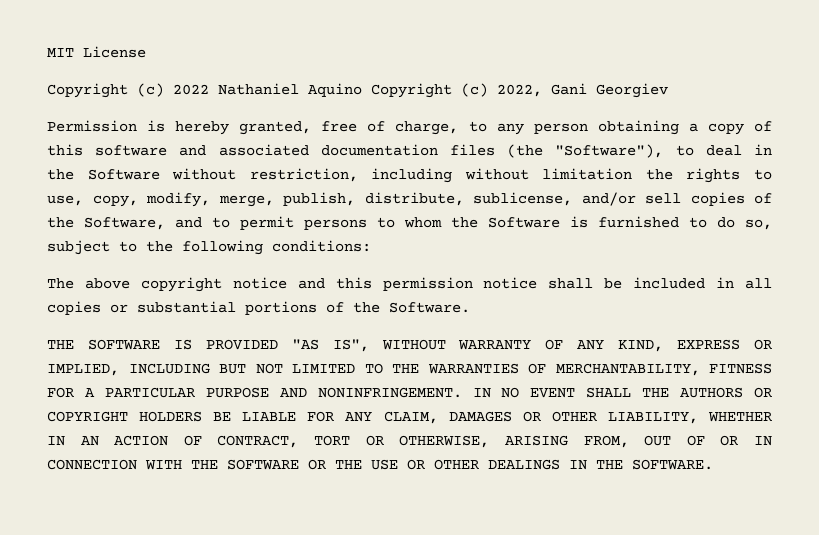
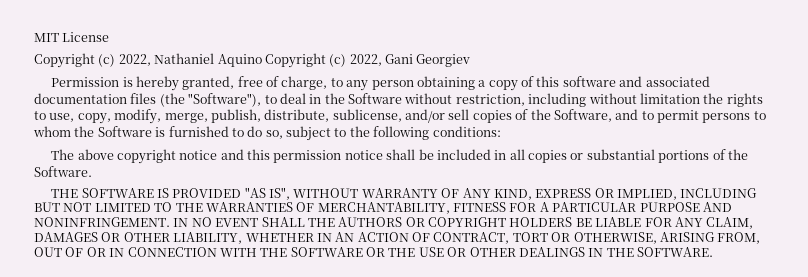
- Copyright (c) 2022 Nathaniel Aquino Copyright (c) 2022, Gani Georgiev
+ Copyright (c) 2022, Nathaniel Aquino Copyright (c) 2022, Gani Georgiev

